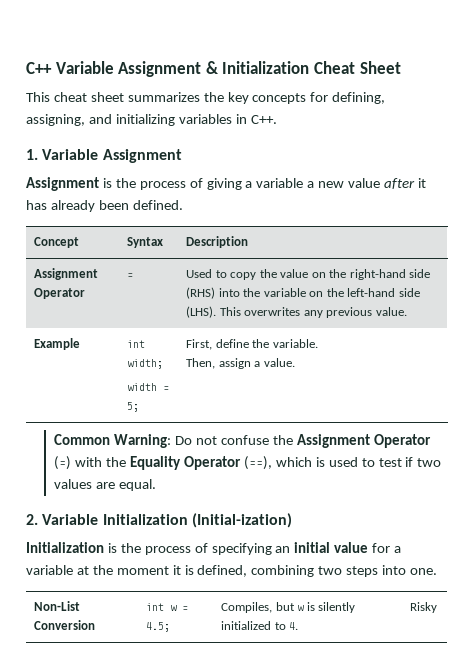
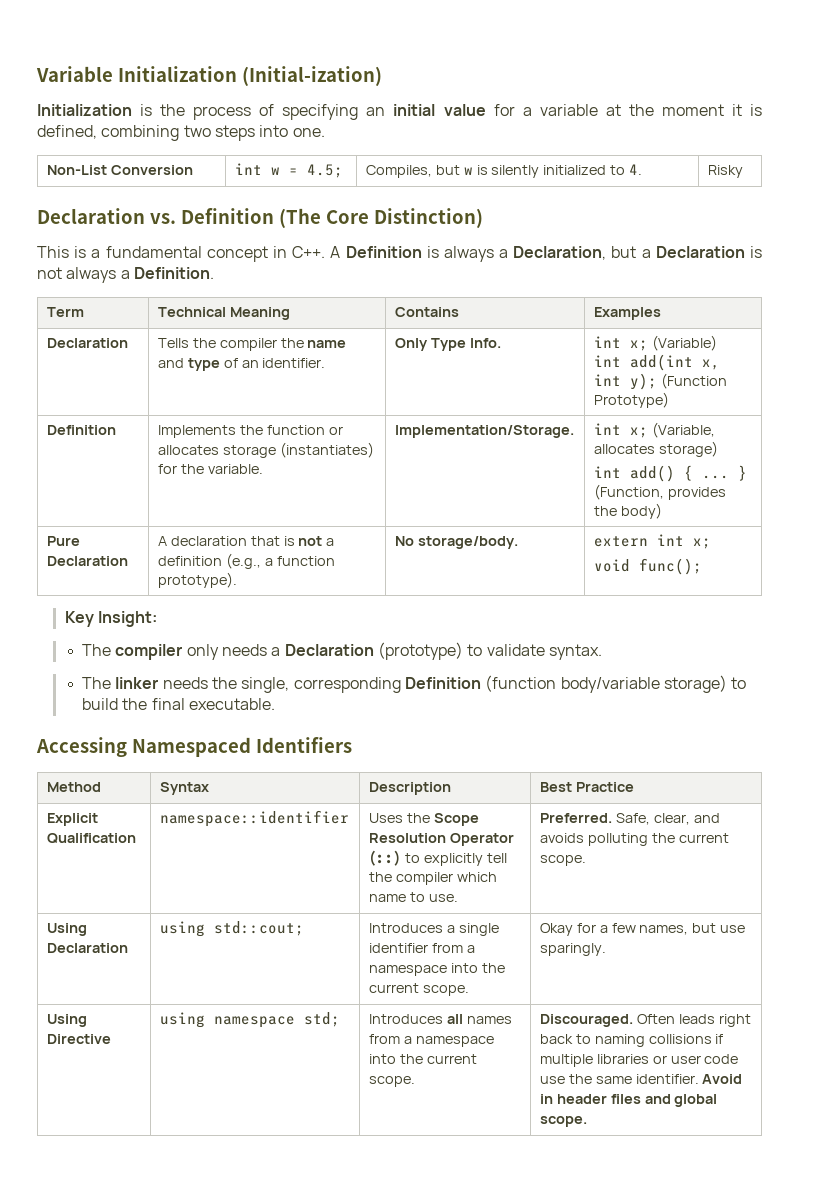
- C++ Variable Assignment & Initialization Cheat Sheet
- This cheat sheet summarizes the key concepts for defining, assigning, and initializing variables in C++.
- 1. Variable Assignment
- Assignment is the process of giving a variable a new value after it has already been defined.
- Concept | Syntax | Description
- Assignment Operator | = | Used to copy the value on the right-hand side (RHS) into the variable on the left-hand side (LHS). This overwrites any previous value.
- Example | int width;
- width = 5; | First, define the variable.
- Then, assign a value.
- Common Warning: Do not confuse the Assignment Operator (=) with the Equality Operator (==), which is used to test if two values are equal.
- 2. Variable Initialization (Initial-ization)
+ Variable Initialization (Initial-ization)
+ Declaration vs. Definition (The Core Distinction)
+ This is a fundamental concept in C++. A Definition is always a Declaration, but a Declaration is not always a Definition.
+ Term | Technical Meaning | Contains | Examples
+ Declaration | Tells the compiler the name and type of an identifier. | Only Type Info. | int x; (Variable)
+ int add(int x, int y); (Function Prototype)
+ Definition | Implements the function or allocates storage (instantiates) for the variable. | Implementation/Storage. | int x; (Variable, allocates storage)
+ int add() { ... } (Function, provides the body)
+ Pure Declaration | A declaration that is not a definition (e.g., a function prototype). | No storage/body. | extern int x;
+ void func();
+ Key Insight:
+ The compiler only needs a Declaration (prototype) to validate syntax.
+ The linker needs the single, corresponding Definition (function body/variable storage) to build the final executable.
+ Accessing Namespaced Identifiers
+ Method | Syntax | Description | Best Practice
+ Explicit Qualification | namespace::identifier | Uses the Scope Resolution Operator (::) to explicitly tell the compiler which name to use. | Preferred. Safe, clear, and avoids polluting the current scope.
+ Using Declaration | using std::cout; | Introduces a single identifier from a namespace into the current scope. | Okay for a few names, but use sparingly.
+ Using Directive | using namespace std; | Introduces all names from a namespace into the current scope. | Discouraged. Often leads right back to naming collisions if multiple libraries or user code use the same identifier. Avoid in header files and global scope.

